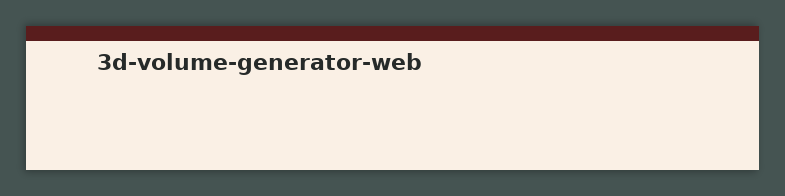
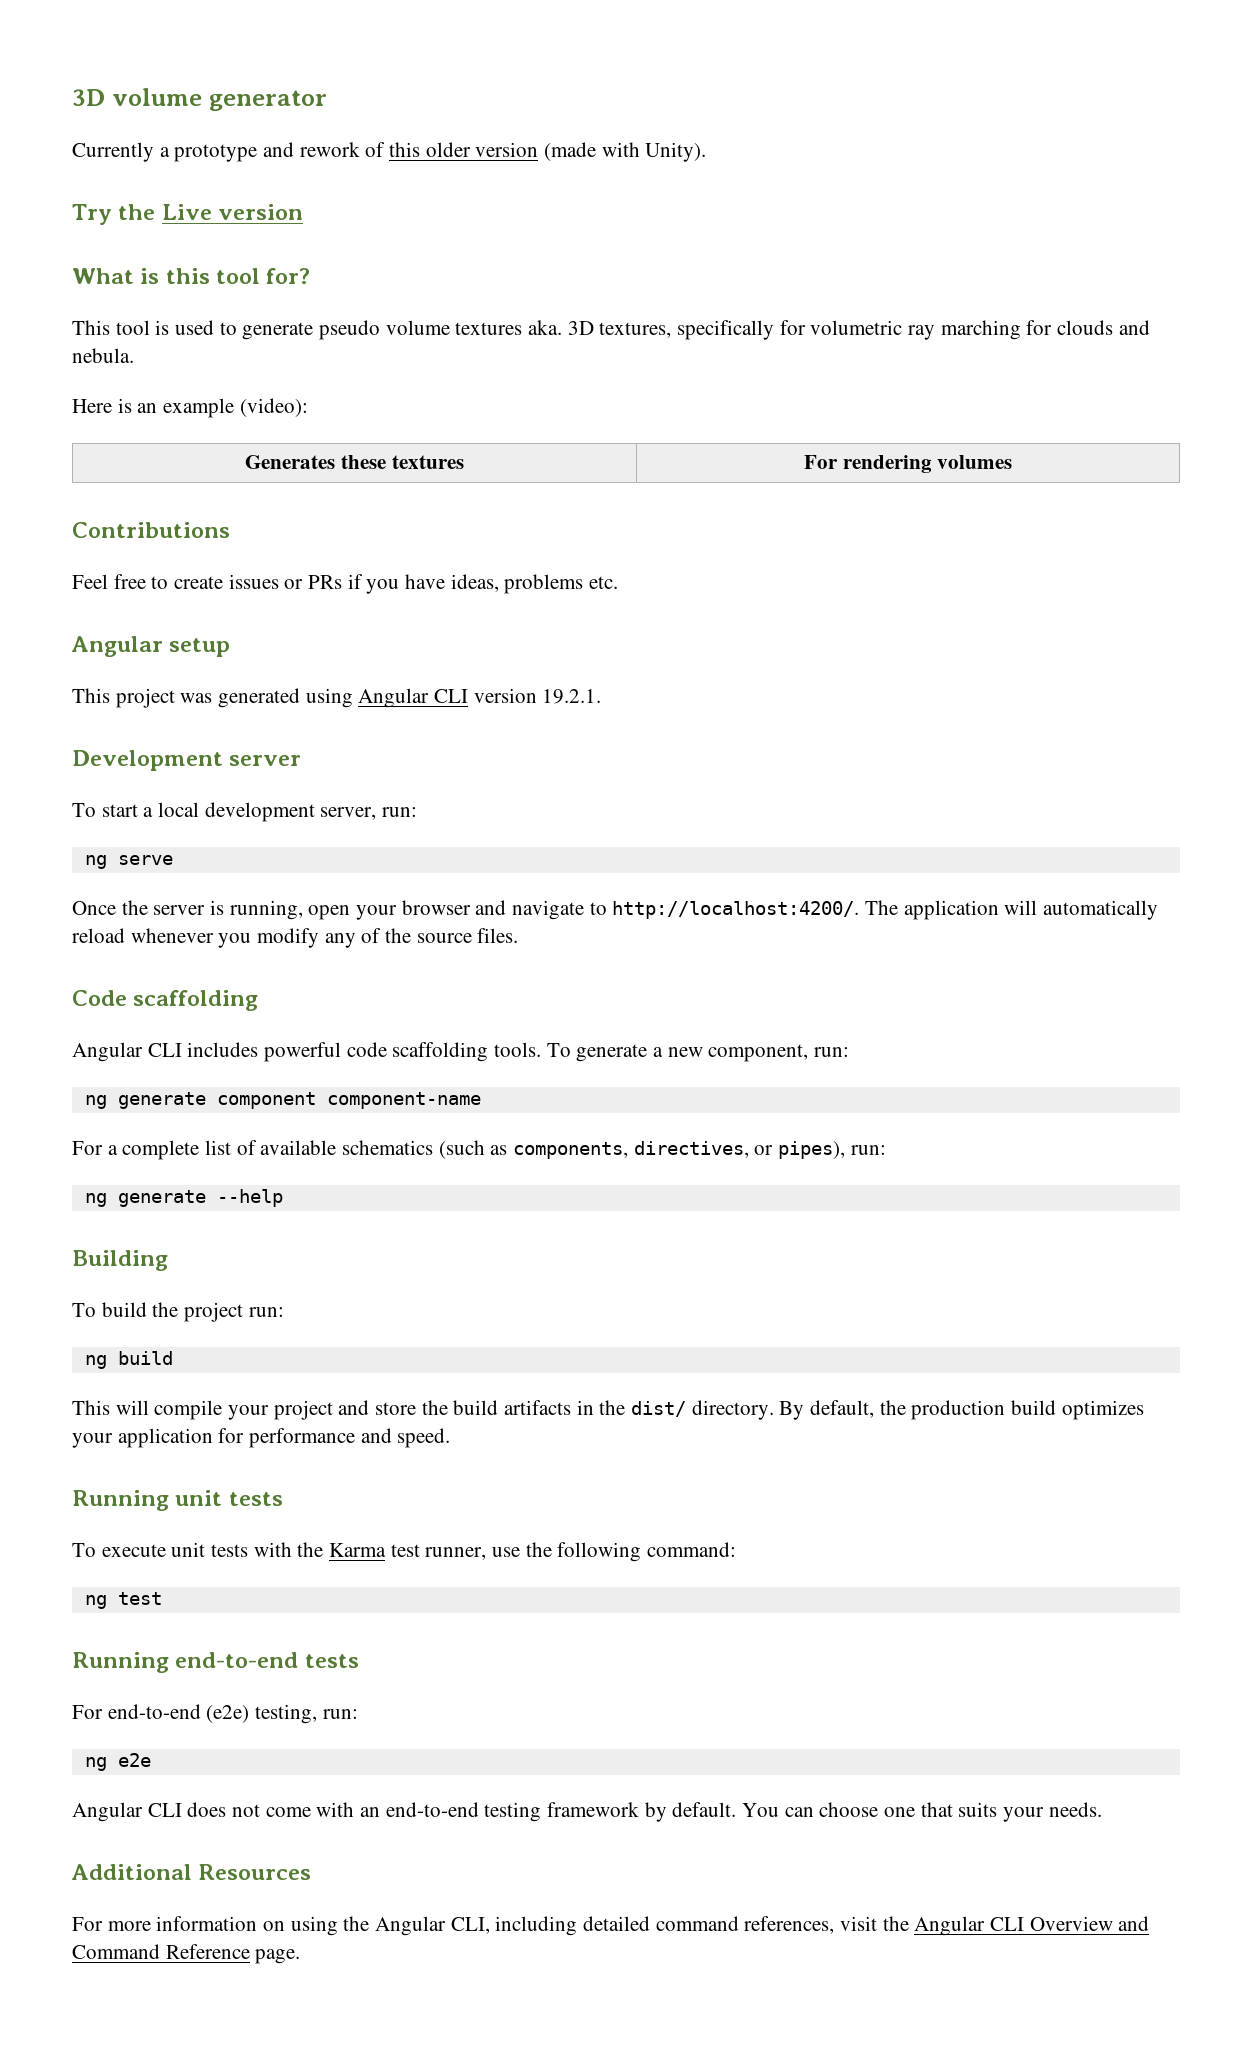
- 3d-volume-generator-web
+ 3D volume generator
+ Currently a prototype and rework of this older version (made with Unity).
+ Try the Live version
+ What is this tool for?
+ This tool is used to generate pseudo volume textures aka. 3D textures, specifically for volumetric ray marching for clouds and nebula.
+ Here is an example (video):
+ Generates these textures | For rendering volumes
+ Contributions
+ Feel free to create issues or PRs if you have ideas, problems etc.
+ Angular setup
+ This project was generated using Angular CLI version 19.2.1.
+ Development server
+ To start a local development server, run:
+ ng serve
+ Once the server is running, open your browser and navigate to http://localhost:4200/. The application will automatically reload whenever you modify any of the source files.
+ Code scaffolding
+ Angular CLI includes powerful code scaffolding tools. To generate a new component, run:
+ ng generate component component-name
+ For a complete list of available schematics (such as components, directives, or pipes), run:
+ ng generate --help
+ Building
+ To build the project run:
+ ng build
+ This will compile your project and store the build artifacts in the dist/ directory. By default, the production build optimizes your application for performance and speed.
+ Running unit tests
+ To execute unit tests with the Karma test runner, use the following command:
+ ng test
+ Running end-to-end tests
+ For end-to-end (e2e) testing, run:
+ ng e2e
+ Angular CLI does not come with an end-to-end testing framework by default. You can choose one that suits your needs.
+ Additional Resources
+ For more information on using the Angular CLI, including detailed command references, visit the Angular CLI Overview and Command Reference page.

